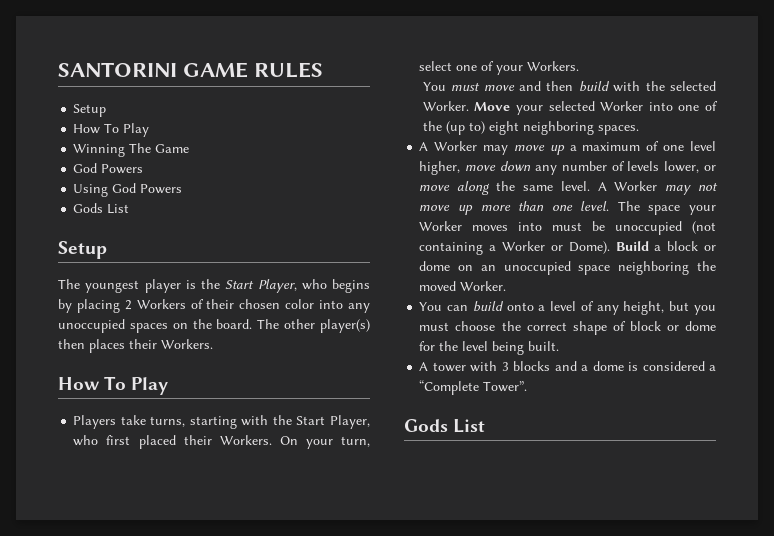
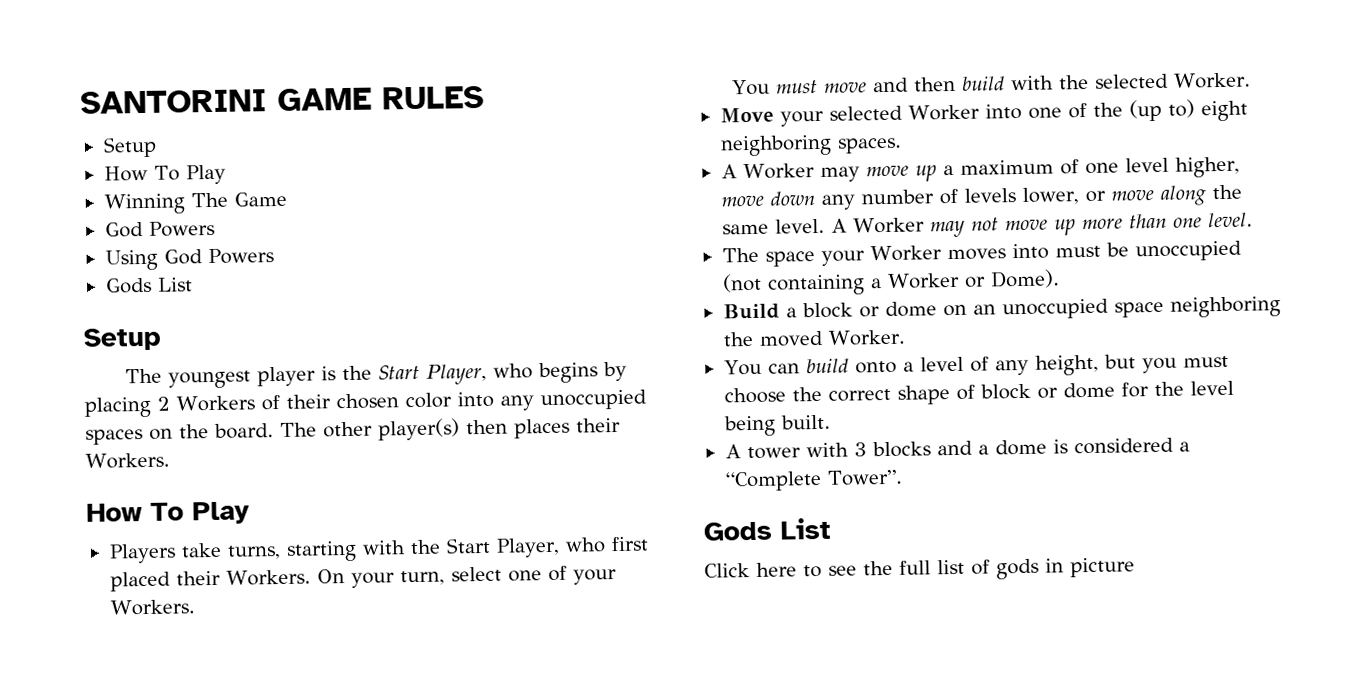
- You must move and then build with the selected Worker. Move your selected Worker into one of the (up to) eight neighboring spaces.
+ You must move and then build with the selected Worker.
+ Move your selected Worker into one of the (up to) eight neighboring spaces.
- A Worker may not move up more than one level. The space your Worker moves into must be unoccupied (not containing a Worker or Dome). Build a block or dome on an unoccupied space neighboring the moved Worker.
+ A Worker may not move up more than one level.
+ The space your Worker moves into must be unoccupied (not containing a Worker or Dome).
+ Build a block or dome on an unoccupied space neighboring the moved Worker.
+ Click here to see the full list of gods in picture

